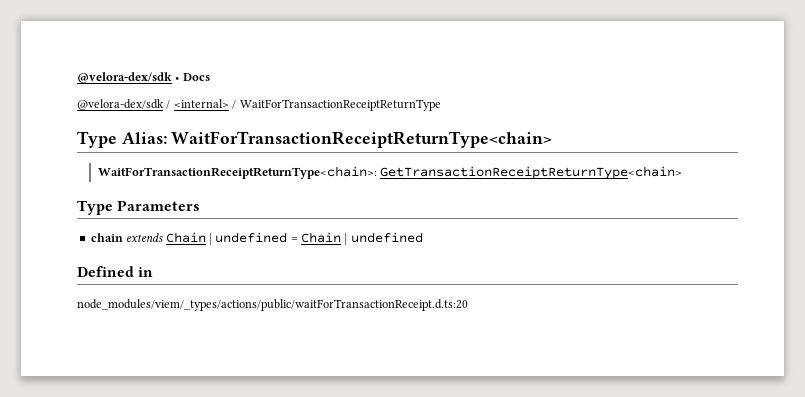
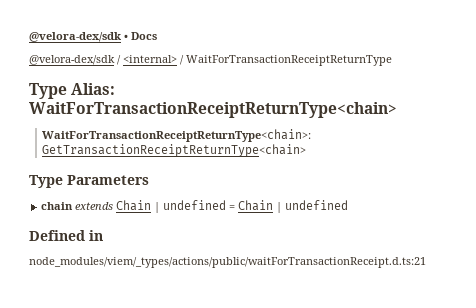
- node_modules/viem/_types/actions/public/waitForTransactionReceipt.d.ts:20
+ node_modules/viem/_types/actions/public/waitForTransactionReceipt.d.ts:21

